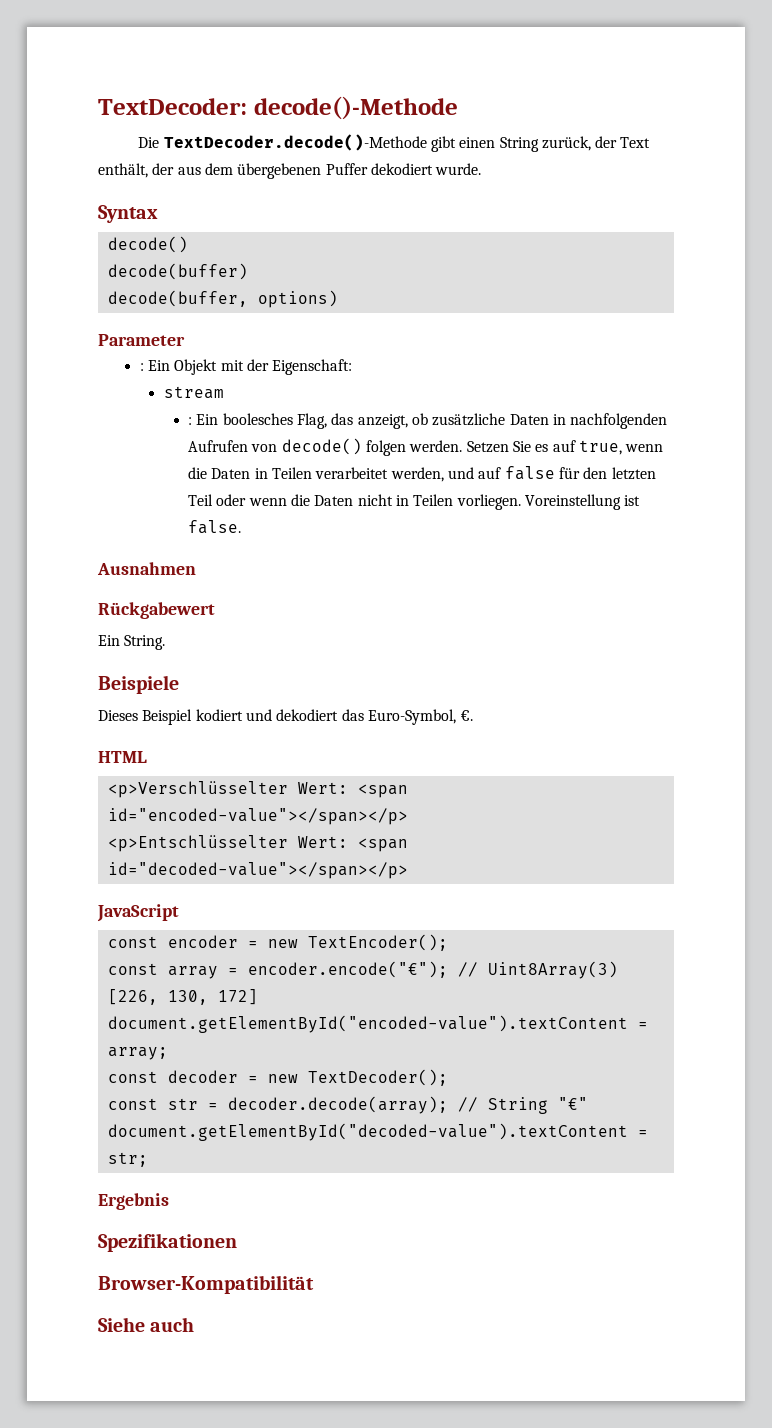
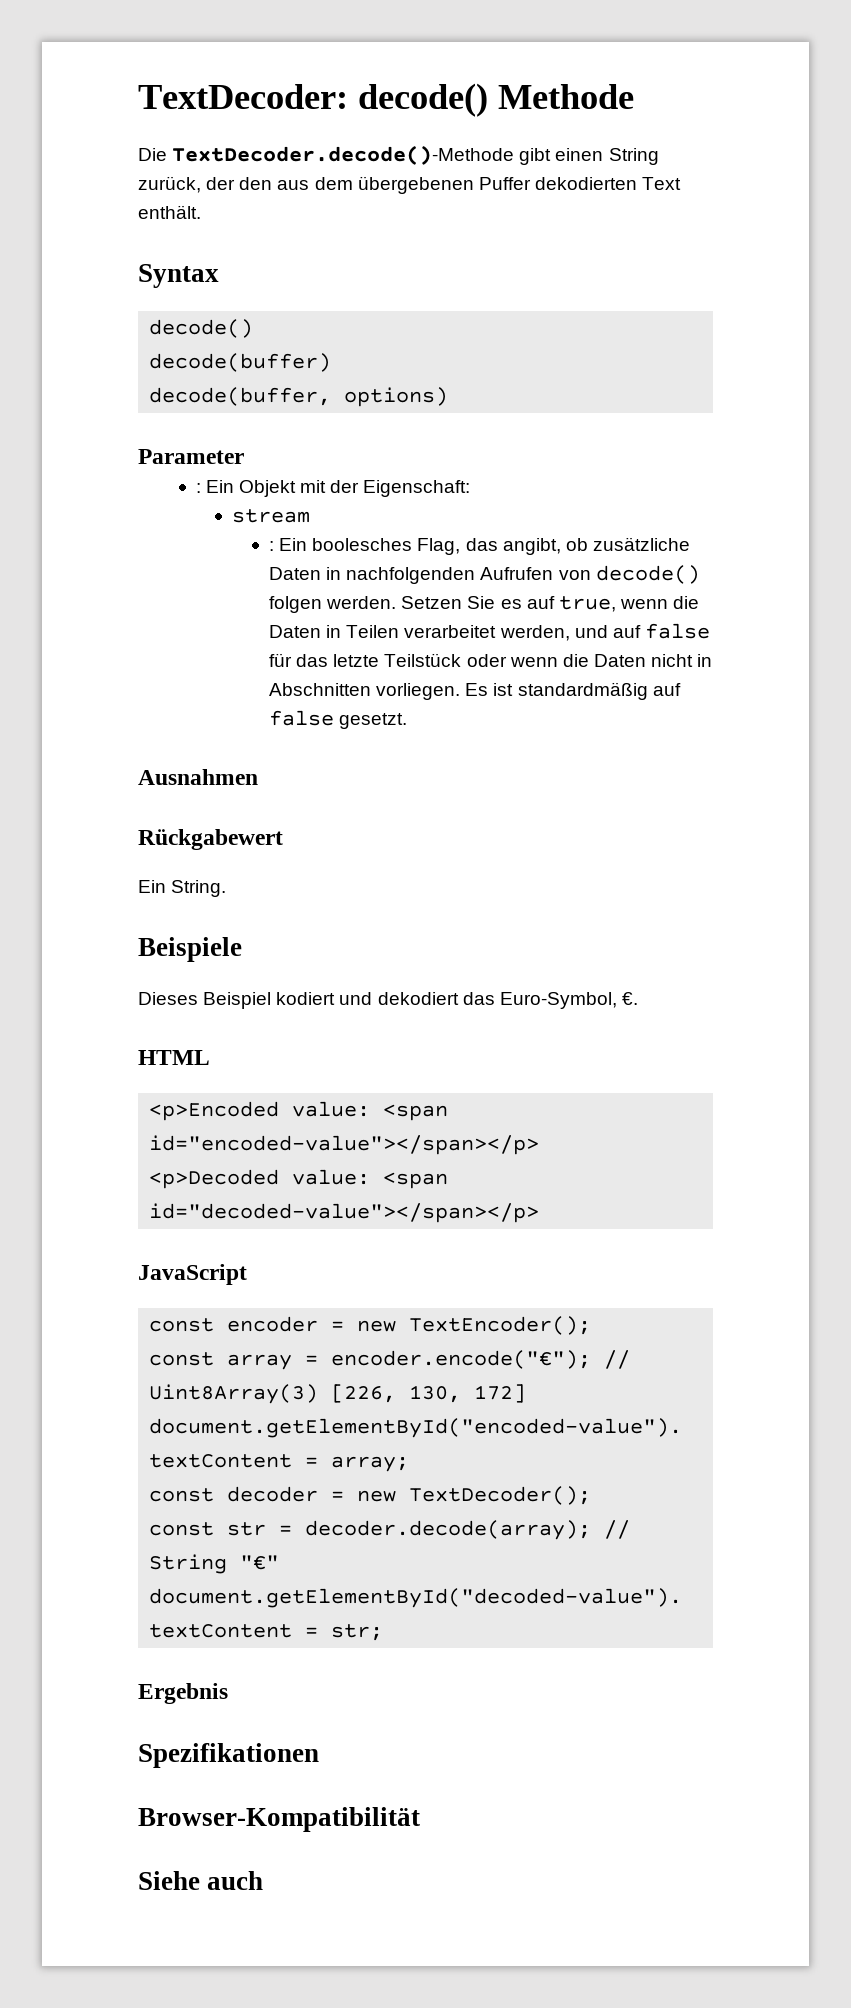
- TextDecoder: decode()-Methode
+ TextDecoder: decode() Methode
- Die TextDecoder.decode()-Methode gibt einen String zurück, der Text enthält, der aus dem übergebenen Puffer dekodiert wurde.
+ Die TextDecoder.decode()-Methode gibt einen String zurück, der den aus dem übergebenen Puffer dekodierten Text enthält.
- : Ein boolesches Flag, das anzeigt, ob zusätzliche Daten in nachfolgenden Aufrufen von decode() folgen werden.
+ : Ein boolesches Flag, das angibt, ob zusätzliche Daten in nachfolgenden Aufrufen von decode() folgen werden.
- Setzen Sie es auf true, wenn die Daten in Teilen verarbeitet werden, und auf false für den letzten Teil oder wenn die Daten nicht in Teilen vorliegen. Voreinstellung ist false.
+ Setzen Sie es auf true, wenn die Daten in Teilen verarbeitet werden, und auf false für das letzte Teilstück oder wenn die Daten nicht in Abschnitten vorliegen. Es ist standardmäßig auf false gesetzt.
- <p>Verschlüsselter Wert: <span id="encoded-value"></span></p>
+ <p>Encoded value: <span id="encoded-value"></span></p>
- <p>Entschlüsselter Wert: <span id="decoded-value"></span></p>
+ <p>Decoded value: <span id="decoded-value"></span></p>

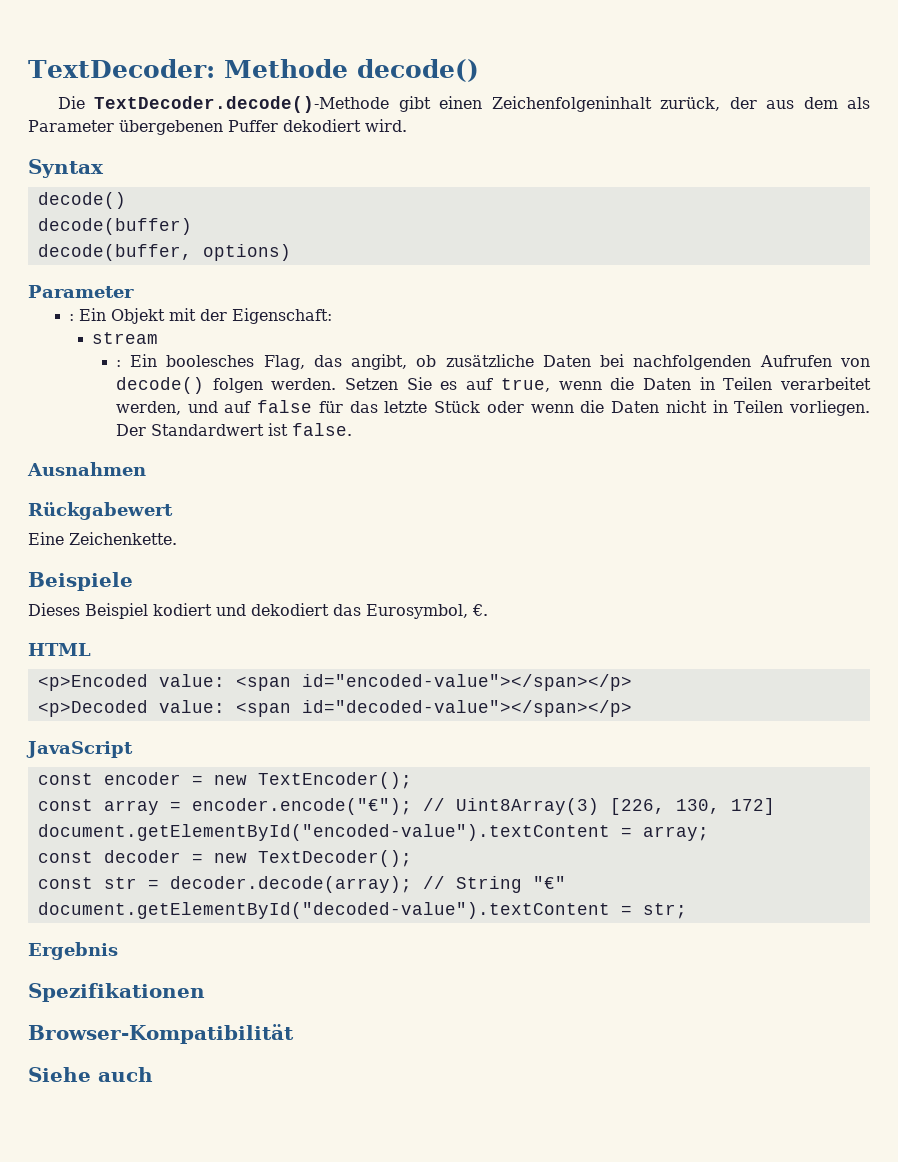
- TextDecoder: decode() Methode
+ TextDecoder: Methode decode()
- Die TextDecoder.decode()-Methode gibt einen String zurück, der den aus dem übergebenen Puffer dekodierten Text enthält.
+ Die TextDecoder.decode()-Methode gibt einen Zeichenfolgeninhalt zurück, der aus dem als Parameter übergebenen Puffer dekodiert wird.
- : Ein boolesches Flag, das angibt, ob zusätzliche Daten in nachfolgenden Aufrufen von decode() folgen werden.
+ : Ein boolesches Flag, das angibt, ob zusätzliche Daten bei nachfolgenden Aufrufen von decode() folgen werden.
- Setzen Sie es auf true, wenn die Daten in Teilen verarbeitet werden, und auf false für das letzte Teilstück oder wenn die Daten nicht in Abschnitten vorliegen. Es ist standardmäßig auf false gesetzt.
+ Setzen Sie es auf true, wenn die Daten in Teilen verarbeitet werden, und auf false für das letzte Stück oder wenn die Daten nicht in Teilen vorliegen. Der Standardwert ist false.
- Ein String.
+ Eine Zeichenkette.
- Dieses Beispiel kodiert und dekodiert das Euro-Symbol, €.
+ Dieses Beispiel kodiert und dekodiert das Eurosymbol, €.

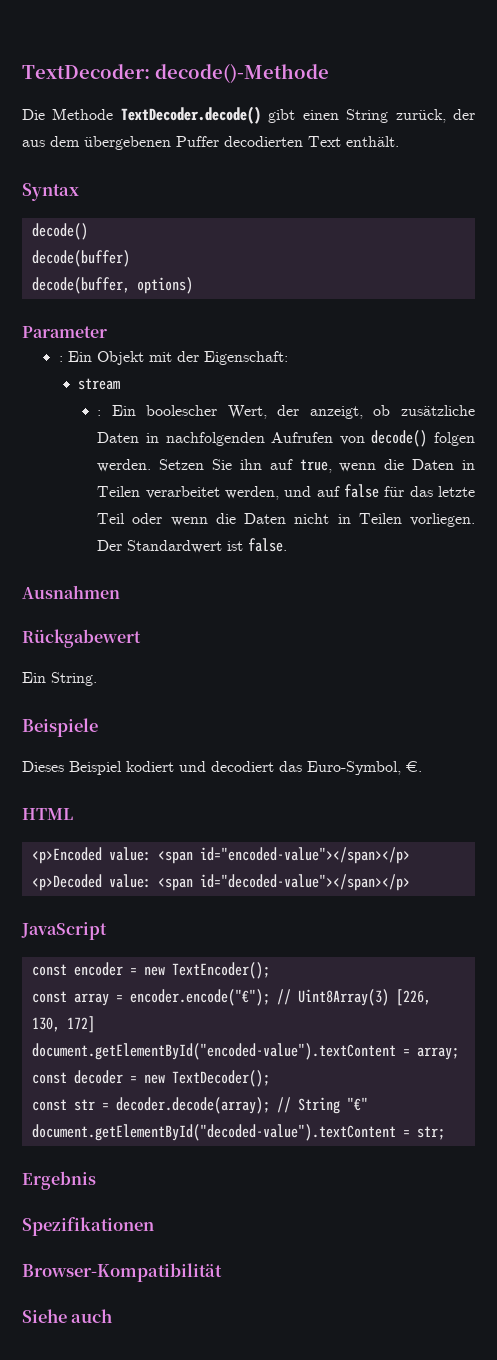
- TextDecoder: Methode decode()
+ TextDecoder: decode()-Methode
- Die TextDecoder.decode()-Methode gibt einen Zeichenfolgeninhalt zurück, der aus dem als Parameter übergebenen Puffer dekodiert wird.
+ Die Methode TextDecoder.decode() gibt einen String zurück, der aus dem übergebenen Puffer decodierten Text enthält.
- : Ein boolesches Flag, das angibt, ob zusätzliche Daten bei nachfolgenden Aufrufen von decode() folgen werden.
+ : Ein boolescher Wert, der anzeigt, ob zusätzliche Daten in nachfolgenden Aufrufen von decode() folgen werden.
- Setzen Sie es auf true, wenn die Daten in Teilen verarbeitet werden, und auf false für das letzte Stück oder wenn die Daten nicht in Teilen vorliegen.
+ Setzen Sie ihn auf true, wenn die Daten in Teilen verarbeitet werden, und auf false für das letzte Teil oder wenn die Daten nicht in Teilen vorliegen.
- Eine Zeichenkette.
+ Ein String.
- Dieses Beispiel kodiert und dekodiert das Eurosymbol, €.
+ Dieses Beispiel kodiert und decodiert das Euro-Symbol, €.

